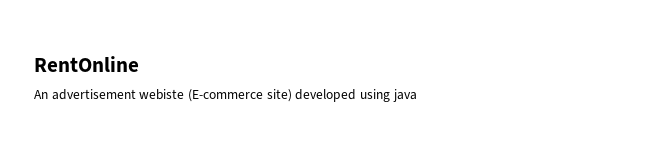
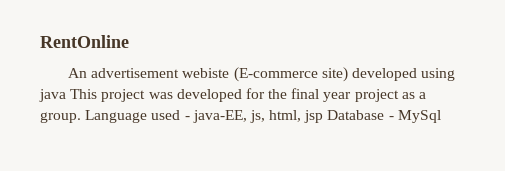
- An advertisement webiste (E-commerce site) developed using java
+ An advertisement webiste (E-commerce site) developed using java This project was developed for the final year project as a group. Language used - java-EE, js, html, jsp Database - MySql

